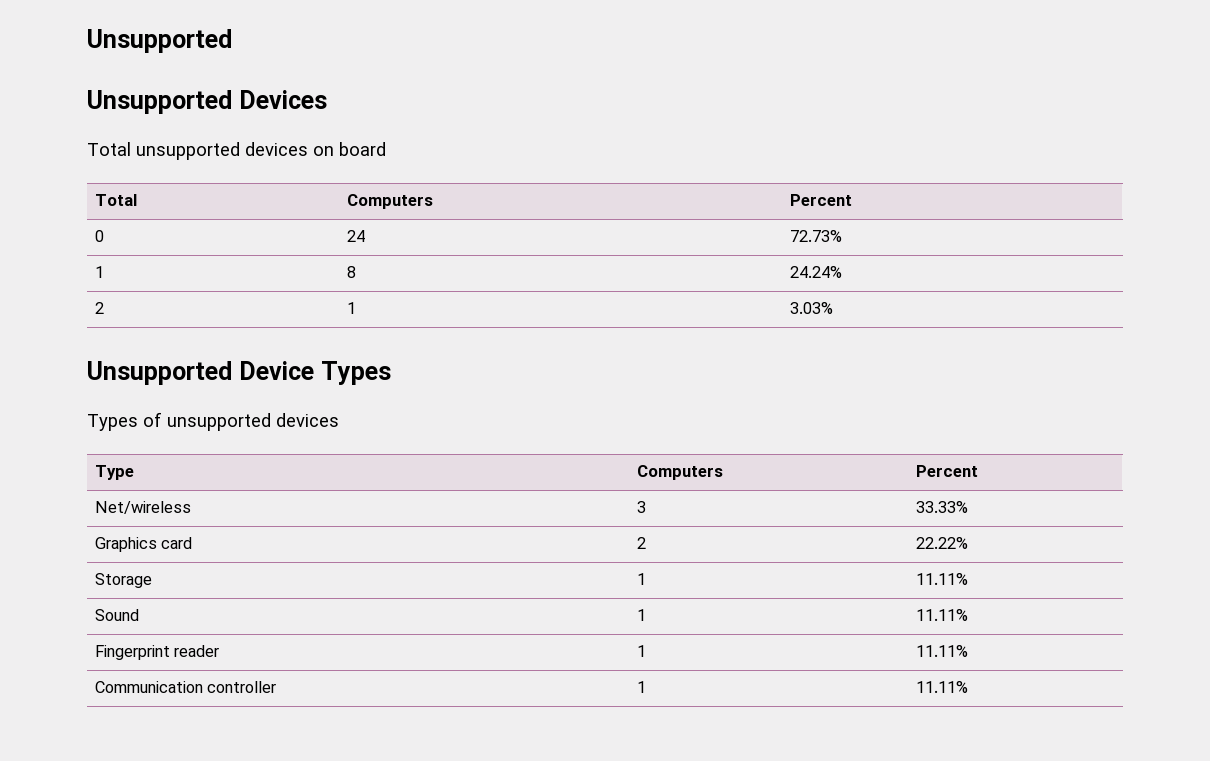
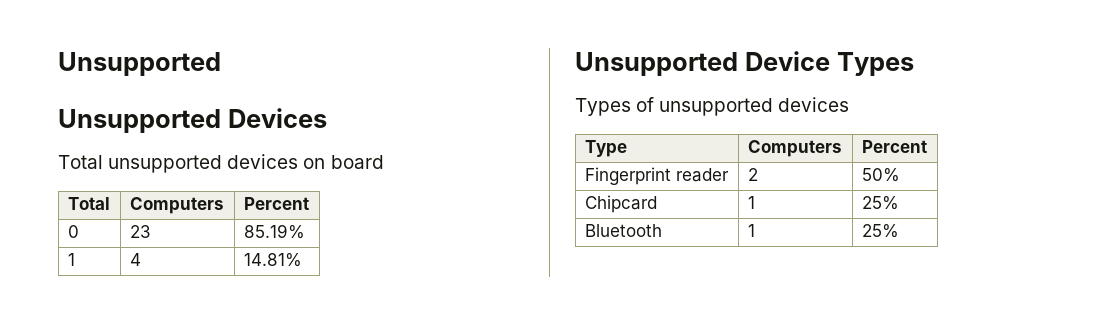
- 0 | 24 | 72.73%
- 1 | 8 | 24.24%
- 2 | 1 | 3.03%
+ 0 | 23 | 85.19%
+ 1 | 4 | 14.81%
- Net/wireless | 3 | 33.33%
- Graphics card | 2 | 22.22%
- Storage | 1 | 11.11%
- Sound | 1 | 11.11%
- Fingerprint reader | 1 | 11.11%
- Communication controller | 1 | 11.11%
+ Fingerprint reader | 2 | 50%
+ Chipcard | 1 | 25%
+ Bluetooth | 1 | 25%

